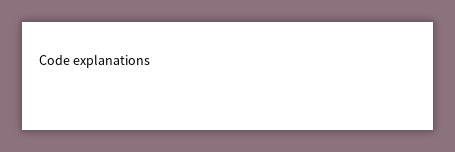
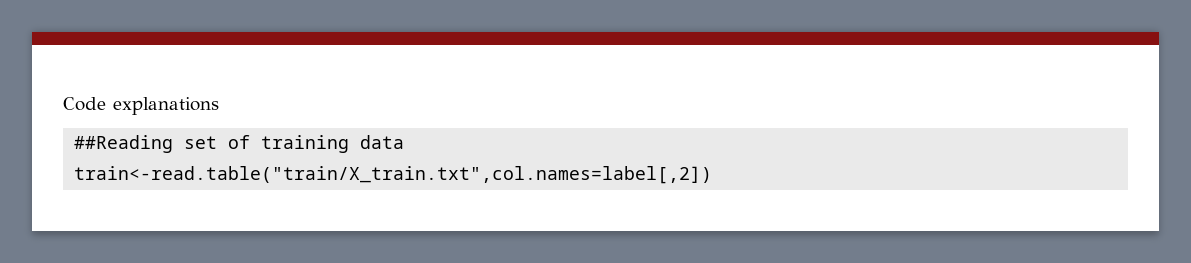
+ ##Reading set of training data
+ train<-read.table("train/X_train.txt",col.names=label[,2])

